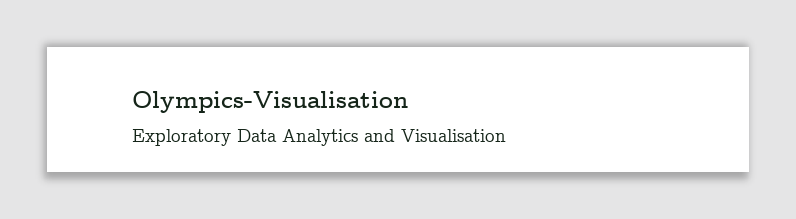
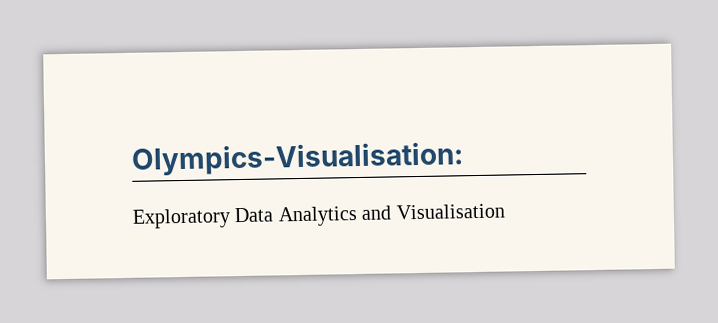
- Olympics-Visualisation
+ Olympics-Visualisation:

